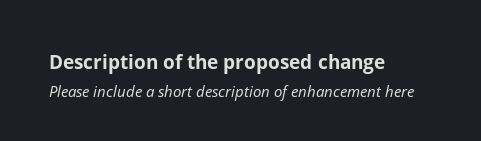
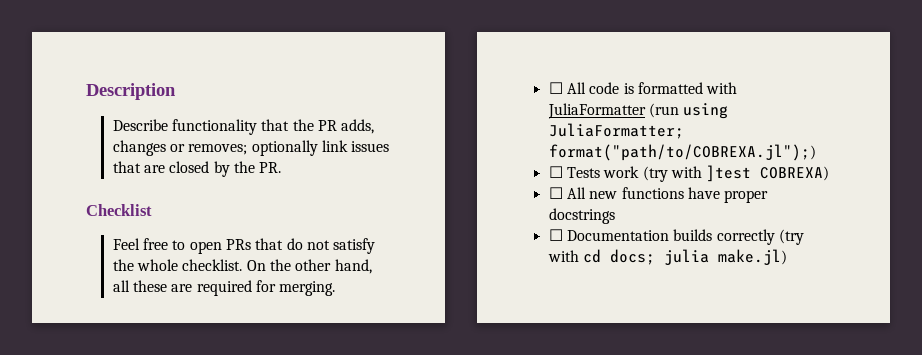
- Description of the proposed change
- Please include a short description of enhancement here
+ Description
+ Describe functionality that the PR adds, changes or removes; optionally link issues that are closed by the PR.
+ Checklist
+ Feel free to open PRs that do not satisfy the whole checklist. On the other hand, all these are required for merging.
+ ☐ All code is formatted with JuliaFormatter (run using JuliaFormatter; format("path/to/COBREXA.jl");)
+ ☐ Tests work (try with ]test COBREXA)
+ ☐ All new functions have proper docstrings
+ ☐ Documentation builds correctly (try with cd docs; julia make.jl)

